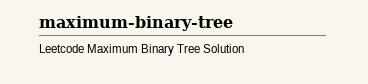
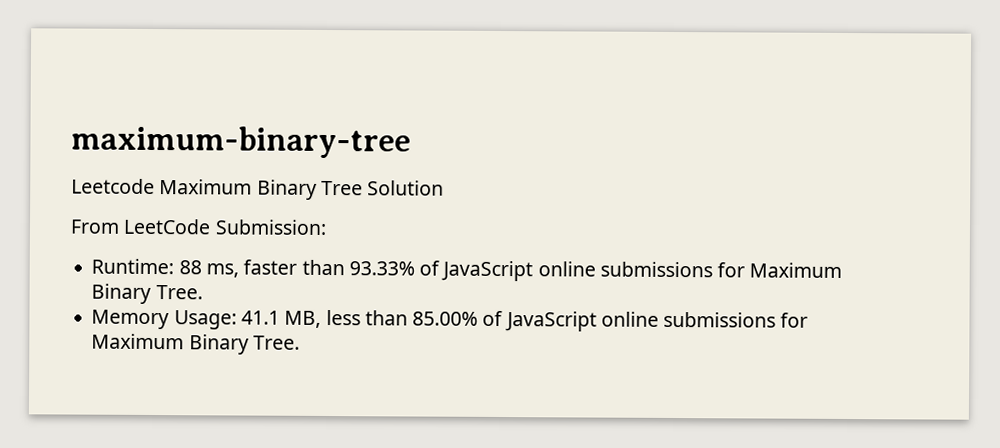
+ From LeetCode Submission:
+ Runtime: 88 ms, faster than 93.33% of JavaScript online submissions for Maximum Binary Tree.
+ Memory Usage: 41.1 MB, less than 85.00% of JavaScript online submissions for Maximum Binary Tree.

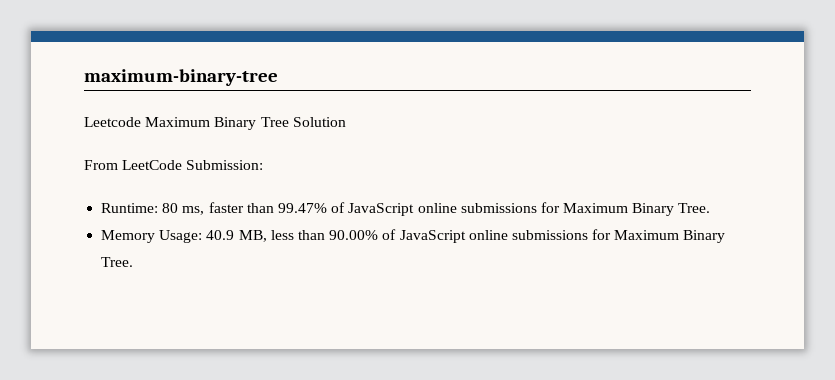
- Runtime: 88 ms, faster than 93.33% of JavaScript online submissions for Maximum Binary Tree.
+ Runtime: 80 ms, faster than 99.47% of JavaScript online submissions for Maximum Binary Tree.
- Memory Usage: 41.1 MB, less than 85.00% of JavaScript online submissions for Maximum Binary Tree.
+ Memory Usage: 40.9 MB, less than 90.00% of JavaScript online submissions for Maximum Binary Tree.

